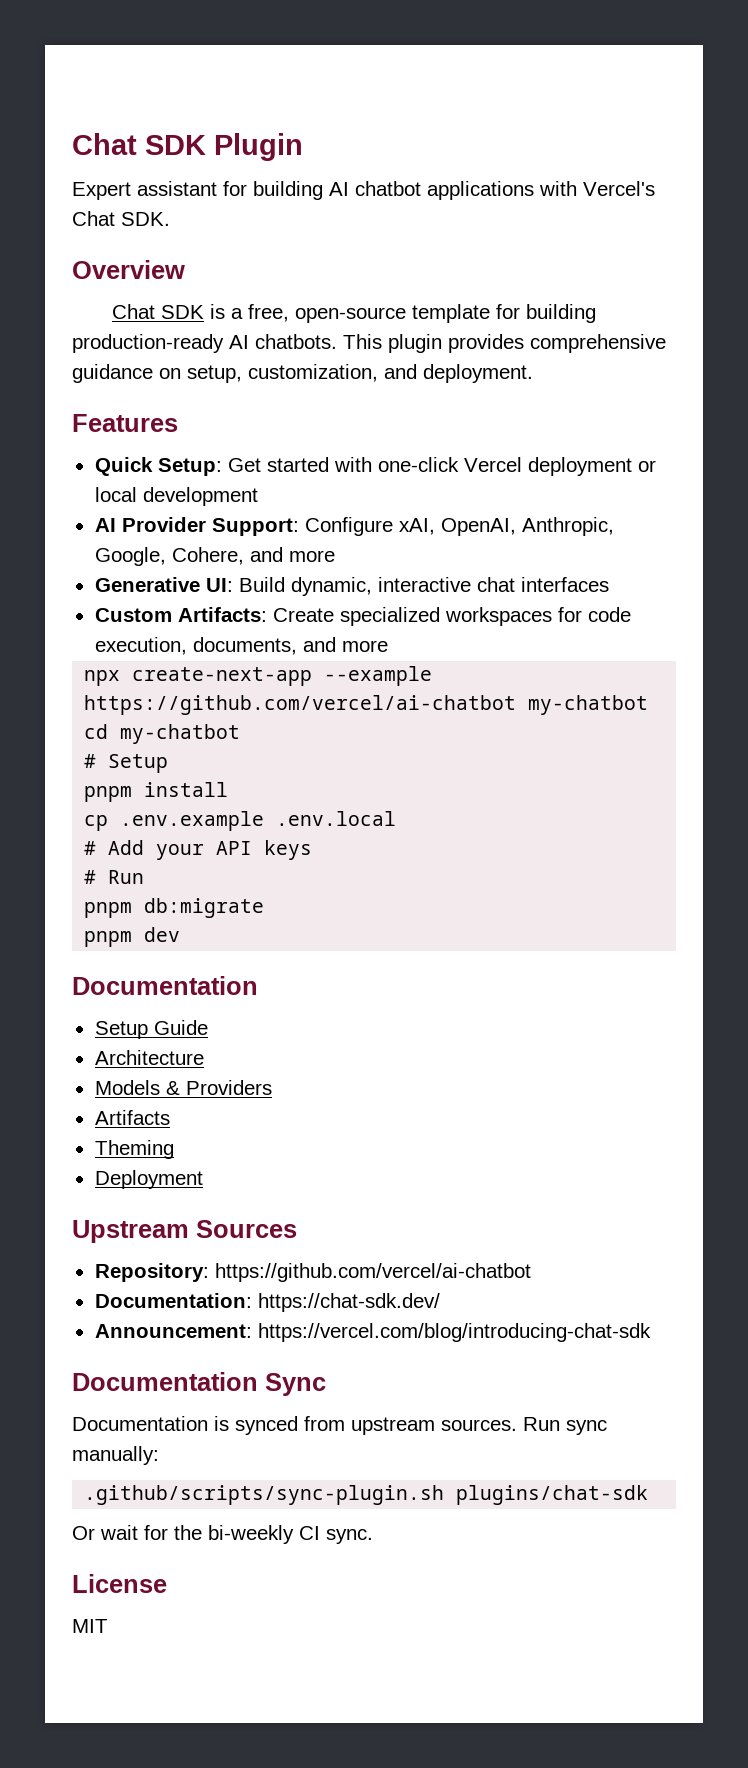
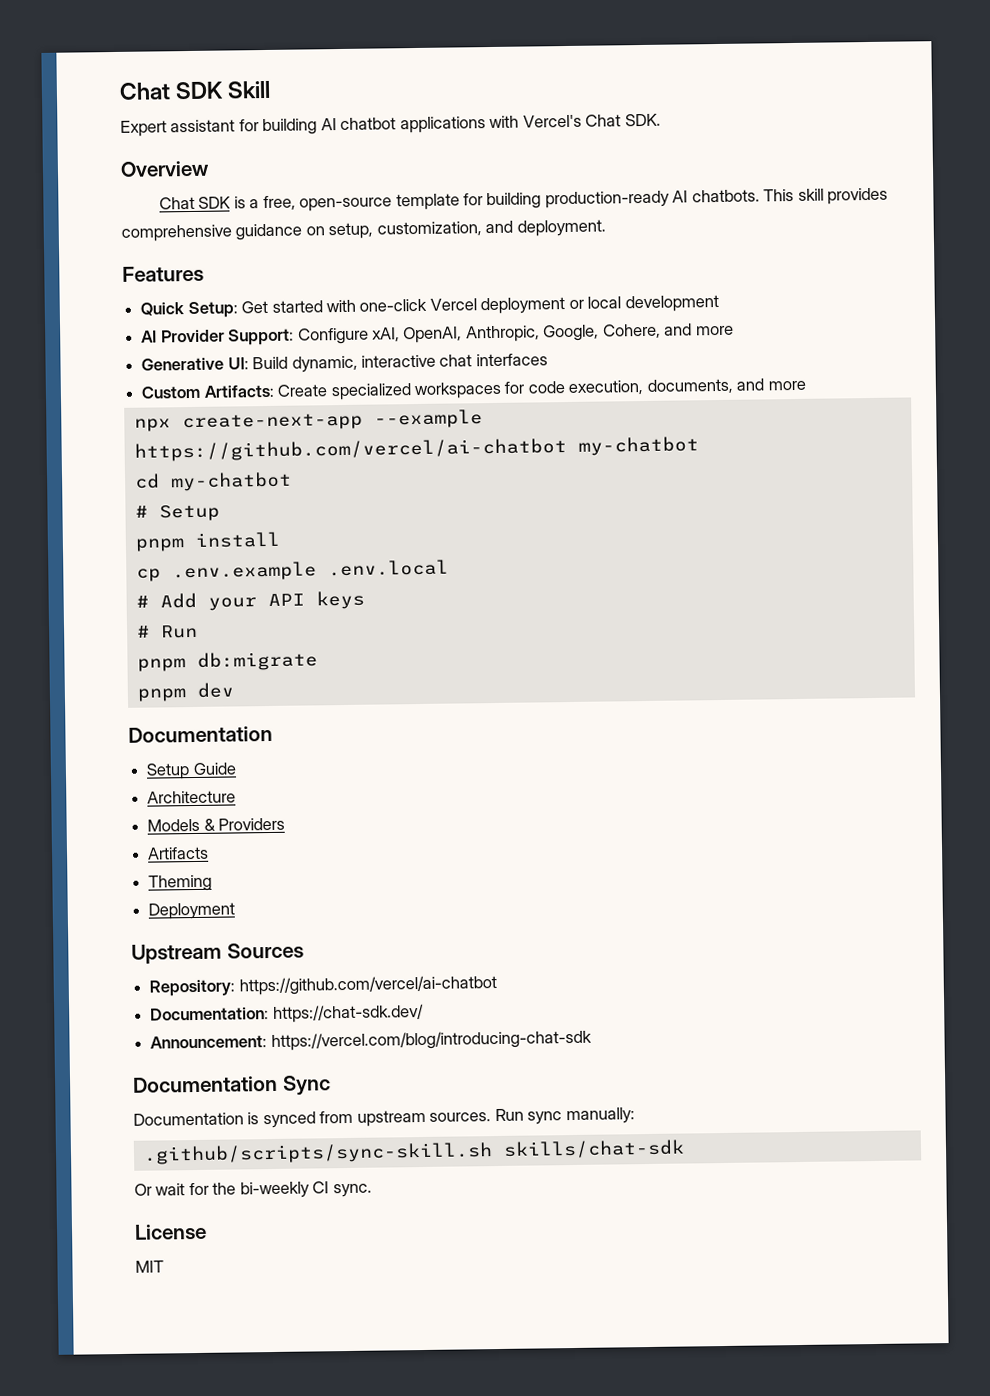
- Chat SDK Plugin
+ Chat SDK Skill
- This plugin provides comprehensive guidance on setup, customization, and deployment.
+ This skill provides comprehensive guidance on setup, customization, and deployment.
- .github/scripts/sync-plugin.sh plugins/chat-sdk
+ .github/scripts/sync-skill.sh skills/chat-sdk

